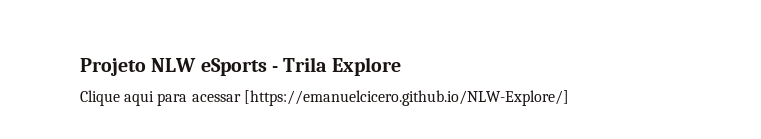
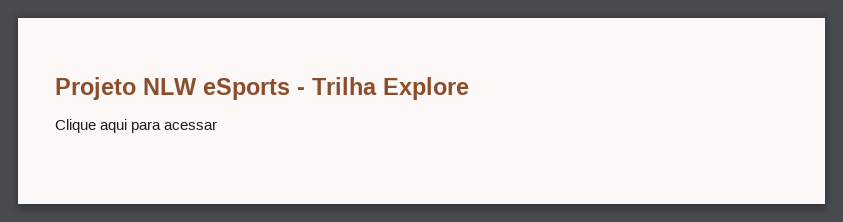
- Projeto NLW eSports - Trila Explore
+ Projeto NLW eSports - Trilha Explore
- Clique aqui para acessar [https://emanuelcicero.github.io/NLW-Explore/]
+ Clique aqui para acessar

